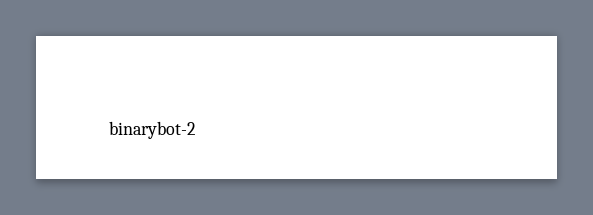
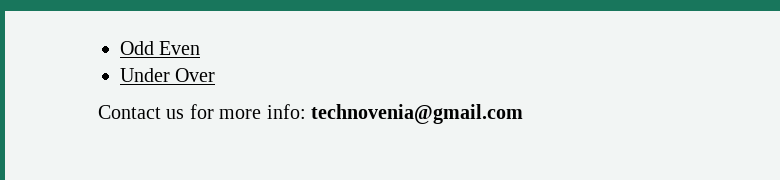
- binarybot-2
+ Odd Even
+ Under Over
+ Contact us for more info: technovenia@gmail.com

